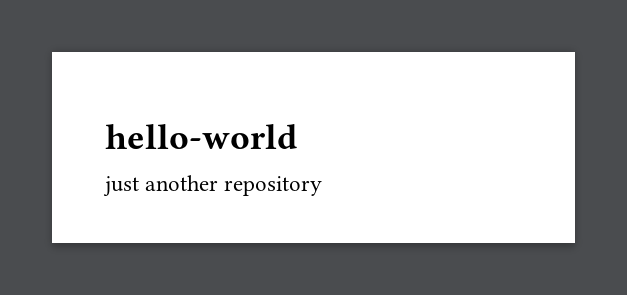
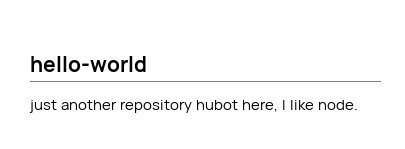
- just another repository
+ just another repository hubot here, I like node.

